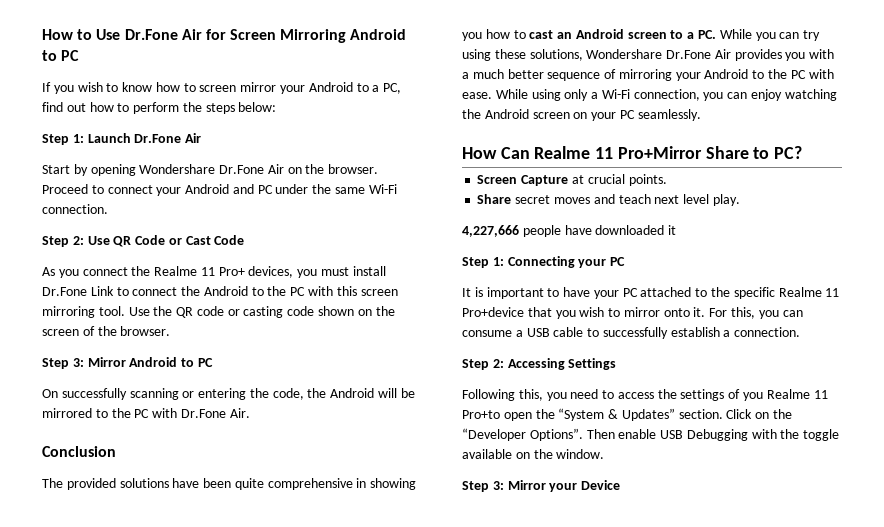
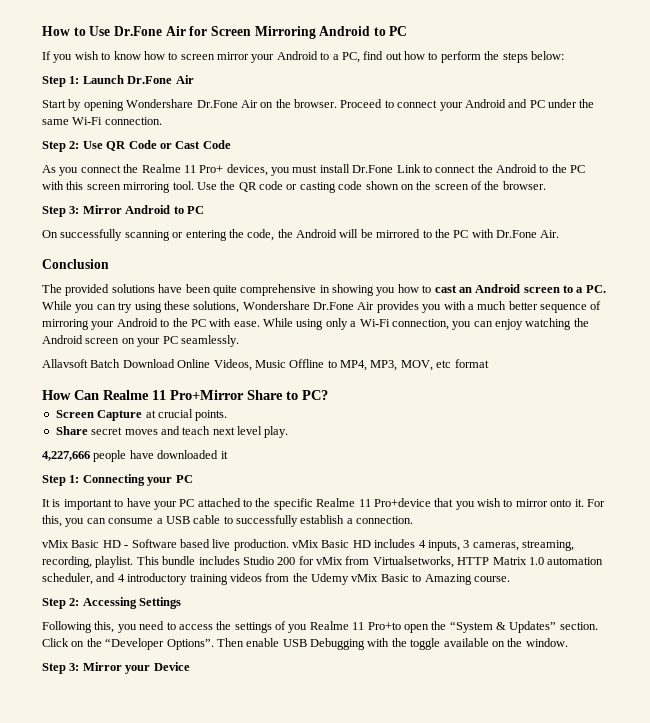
+ Allavsoft Batch Download Online Videos, Music Offline to MP4, MP3, MOV, etc format
+ vMix Basic HD - Software based live production. vMix Basic HD includes 4 inputs, 3 cameras, streaming, recording, playlist. This bundle includes Studio 200 for vMix from Virtualsetworks, HTTP Matrix 1.0 automation scheduler, and 4 introductory training videos from the Udemy vMix Basic to Amazing course.

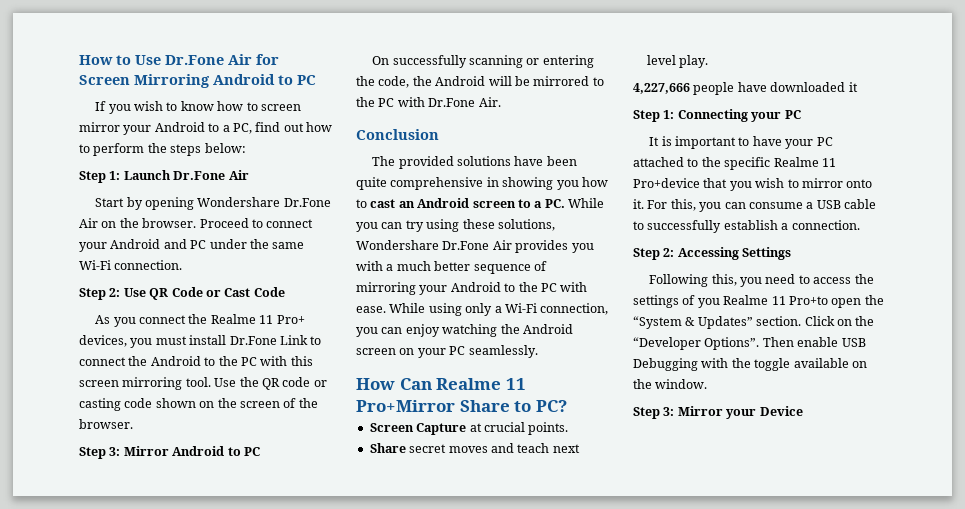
- Allavsoft Batch Download Online Videos, Music Offline to MP4, MP3, MOV, etc format
- vMix Basic HD - Software based live production. vMix Basic HD includes 4 inputs, 3 cameras, streaming, recording, playlist. This bundle includes Studio 200 for vMix from Virtualsetworks, HTTP Matrix 1.0 automation scheduler, and 4 introductory training videos from the Udemy vMix Basic to Amazing course.

